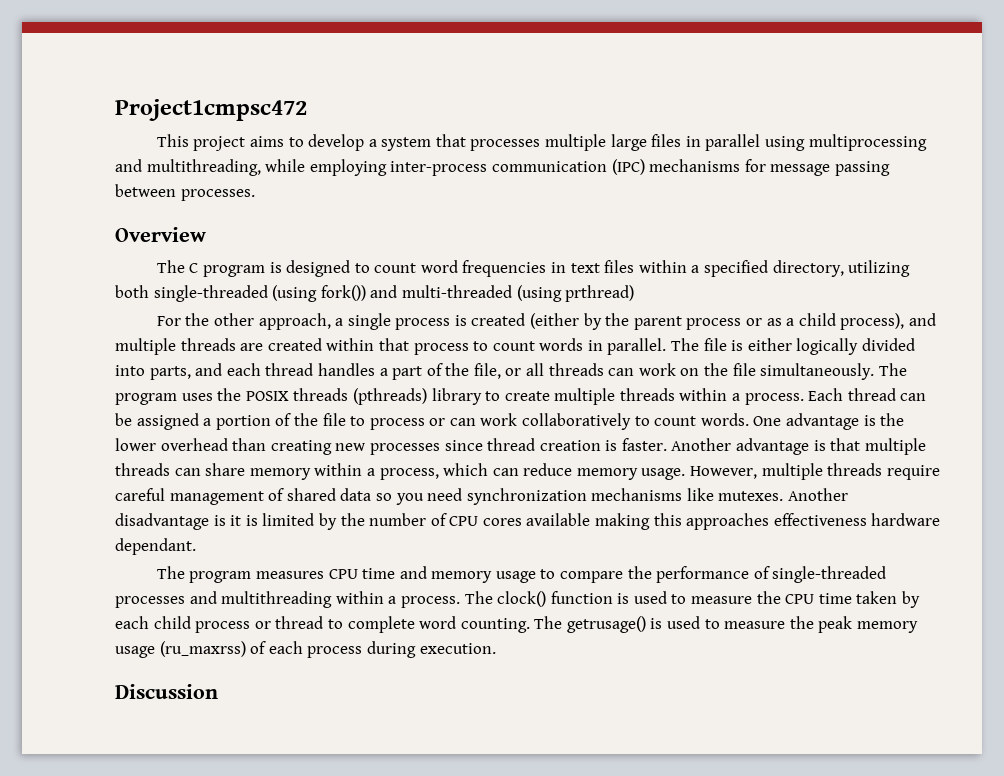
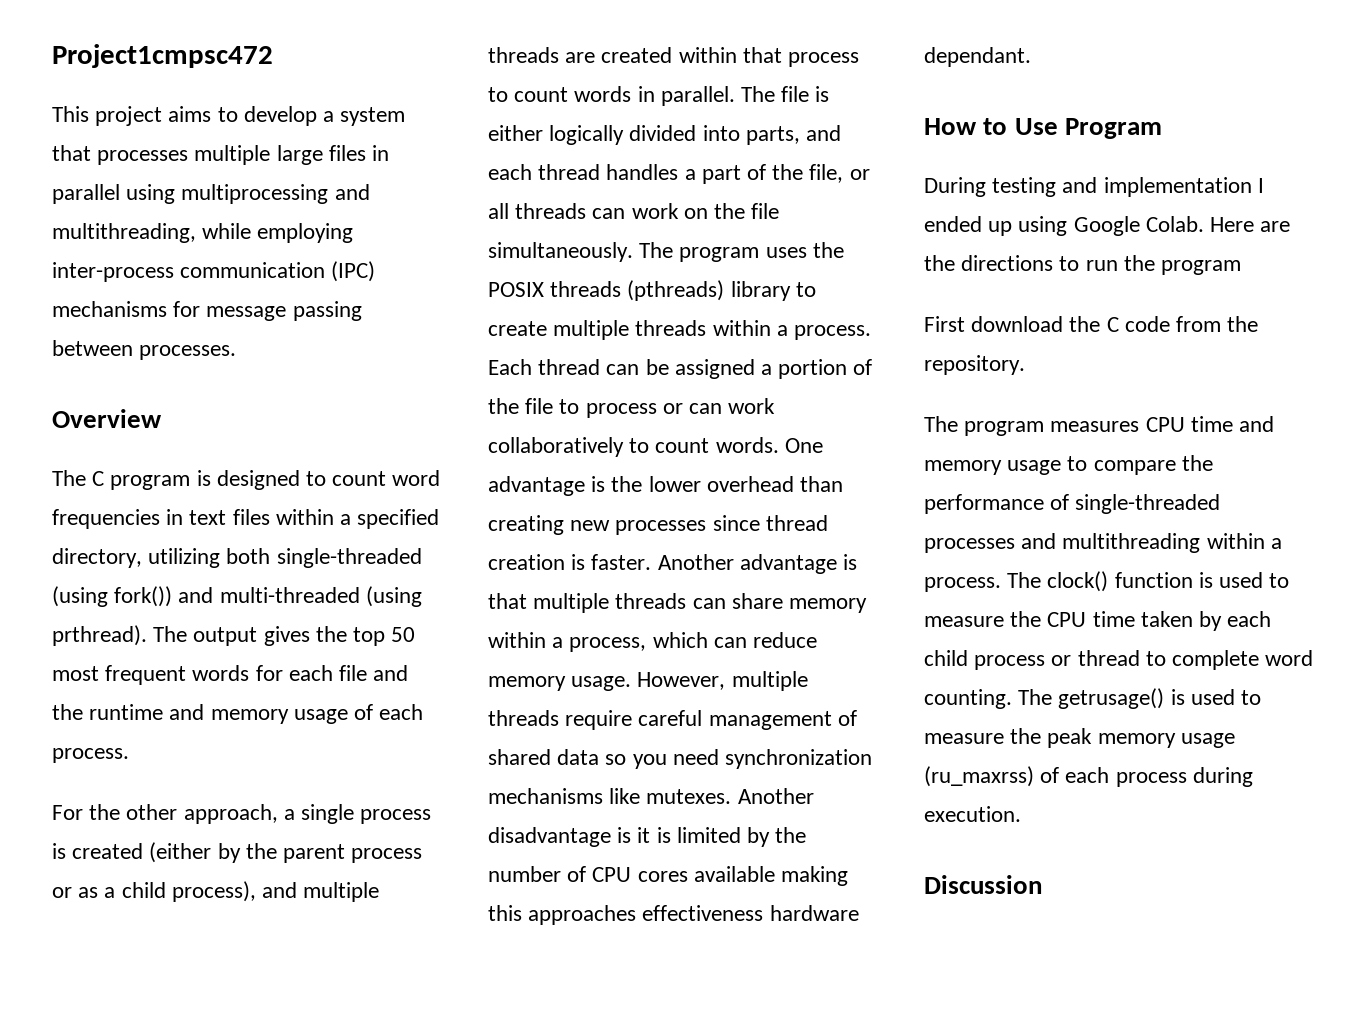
- The C program is designed to count word frequencies in text files within a specified directory, utilizing both single-threaded (using fork()) and multi-threaded (using prthread)
+ The C program is designed to count word frequencies in text files within a specified directory, utilizing both single-threaded (using fork()) and multi-threaded (using prthread). The output gives the top 50 most frequent words for each file and the runtime and memory usage of each process.
+ How to Use Program
+ During testing and implementation I ended up using Google Colab. Here are the directions to run the program
+ First download the C code from the repository.

